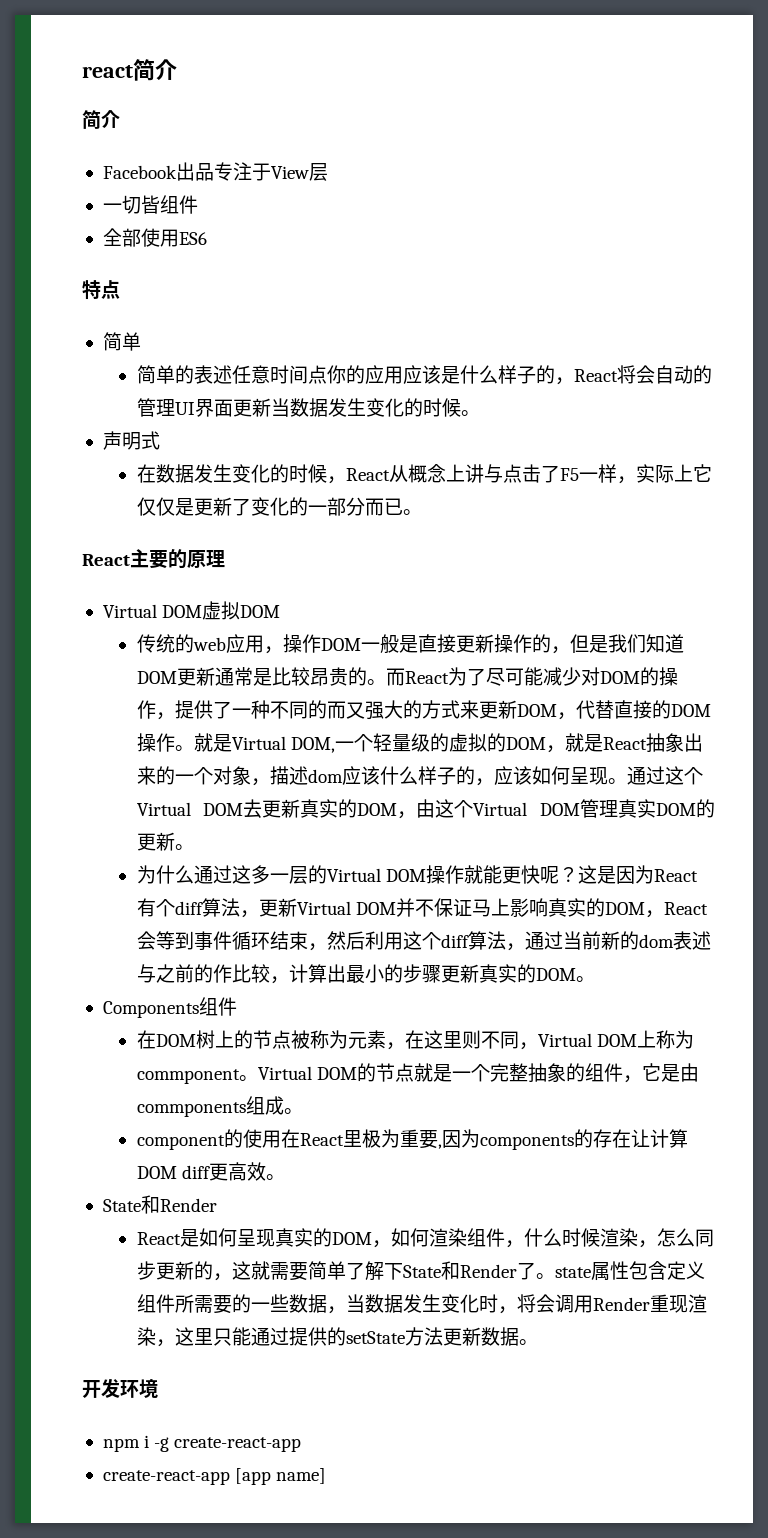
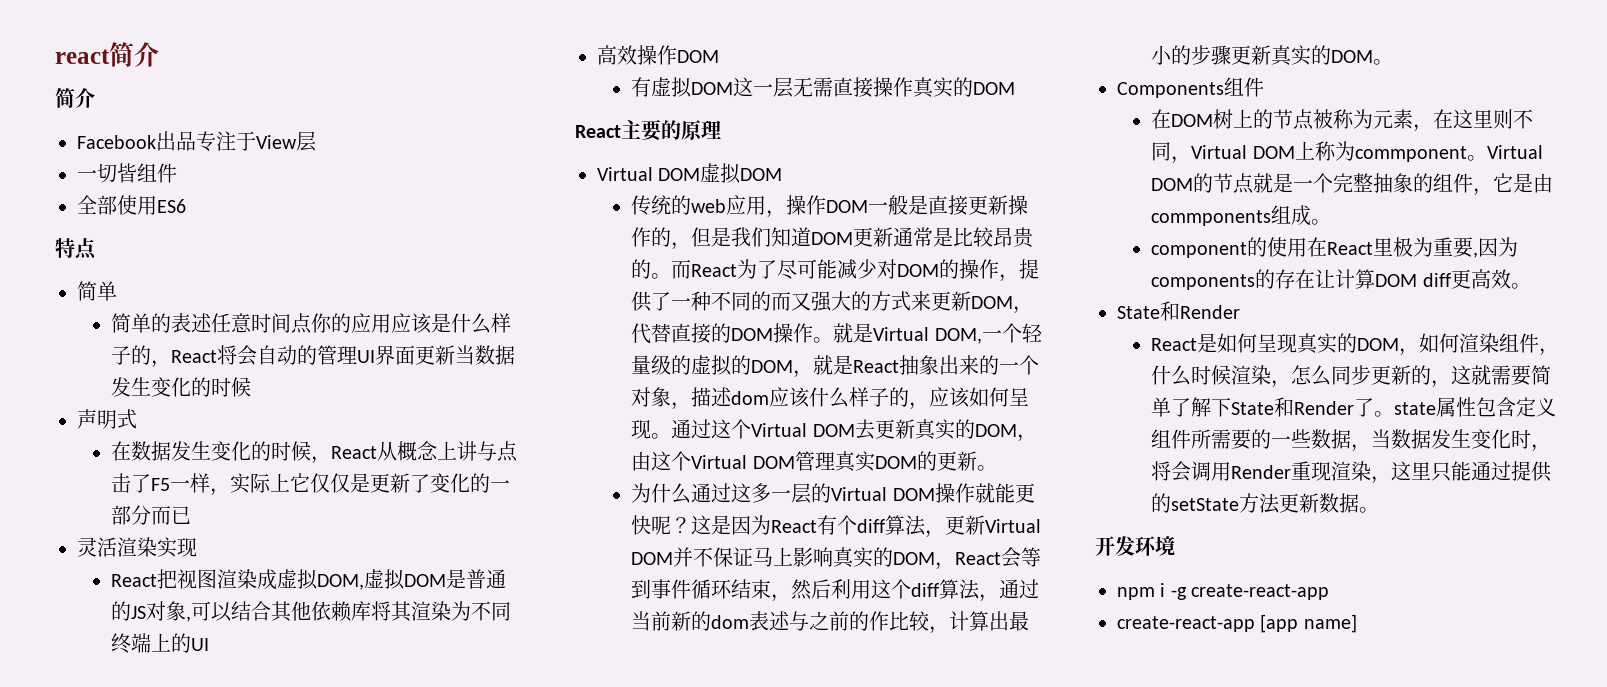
- 简单的表述任意时间点你的应用应该是什么样子的，React将会自动的管理UI界面更新当数据发生变化的时候。
+ 简单的表述任意时间点你的应用应该是什么样子的，React将会自动的管理UI界面更新当数据发生变化的时候
- 在数据发生变化的时候，React从概念上讲与点击了F5一样，实际上它仅仅是更新了变化的一部分而已。
+ 在数据发生变化的时候，React从概念上讲与点击了F5一样，实际上它仅仅是更新了变化的一部分而已
+ 灵活渲染实现
+ React把视图渲染成虚拟DOM,虚拟DOM是普通的JS对象,可以结合其他依赖库将其渲染为不同终端上的UI
+ 高效操作DOM
+ 有虚拟DOM这一层无需直接操作真实的DOM

